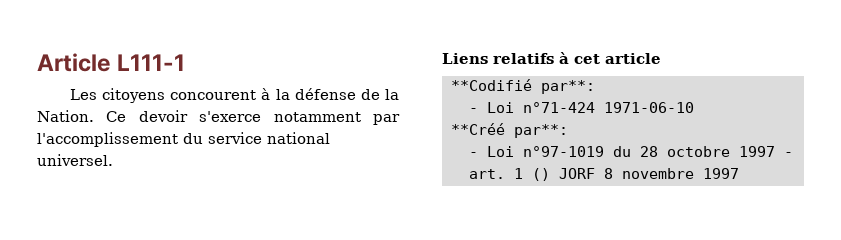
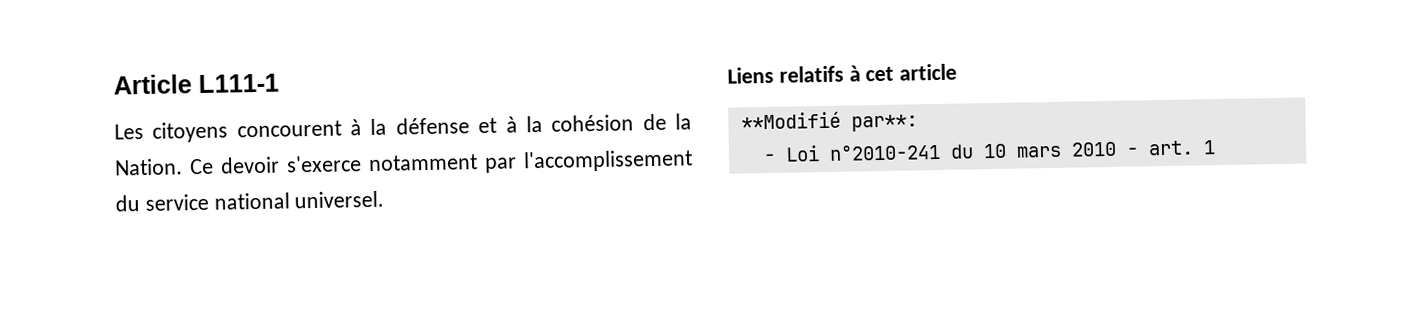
- Les citoyens concourent à la défense de la Nation.
+ Les citoyens concourent à la défense et à la cohésion de la Nation.
- **Codifié par**:
- - Loi n°71-424 1971-06-10
- **Créé par**:
- - Loi n°97-1019 du 28 octobre 1997 - art. 1 () JORF 8 novembre 1997
+ **Modifié par**:
+ - Loi n°2010-241 du 10 mars 2010 - art. 1

